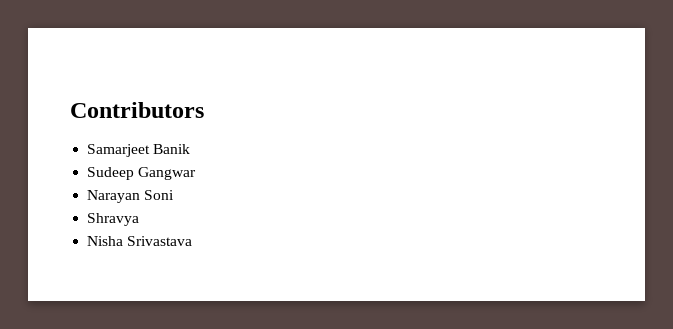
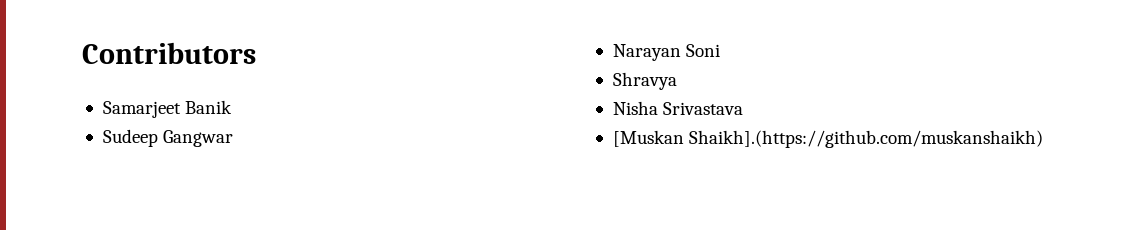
+ [Muskan Shaikh].(https://github.com/muskanshaikh)

